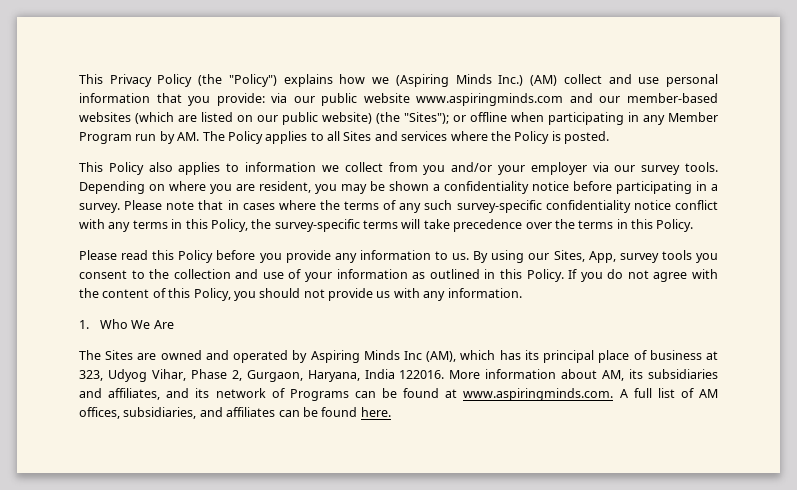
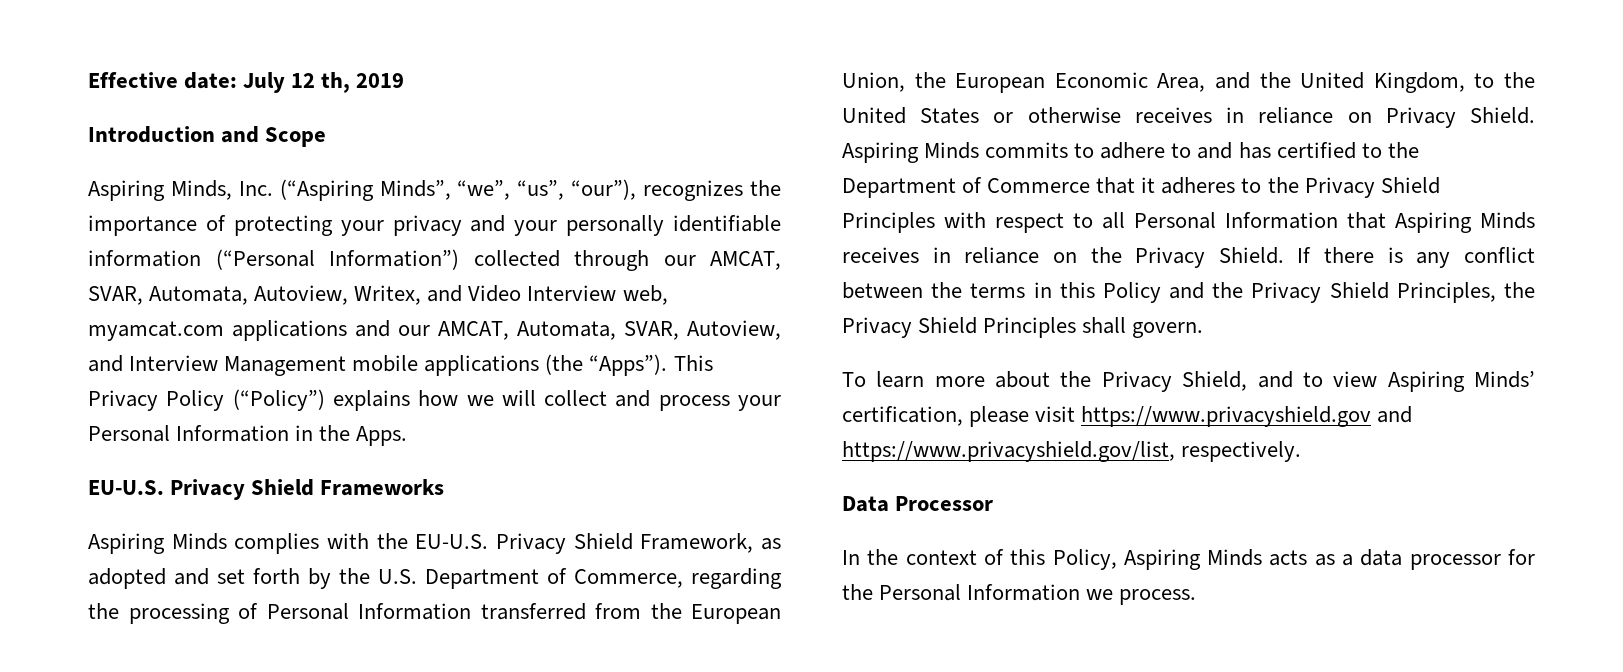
+ Effective date: July 12 th, 2019
+ Introduction and Scope
+ Aspiring Minds, Inc. (“Aspiring Minds”, “we”, “us”, “our”), recognizes the importance of protecting your privacy and your personally identifiable information (“Personal Information”) collected through our AMCAT, SVAR, Automata, Autoview, Writex, and Video Interview web, myamcat.com applications and our AMCAT, Automata, SVAR, Autoview, and Interview Management mobile applications (the “Apps”).
- This Privacy Policy (the "Policy") explains how we (Aspiring Minds Inc.) (AM) collect and use personal information that you provide: via our public website www.aspiringminds.com and our member-based websites (which are listed on our public website) (the "Sites"); or offline when participating in any Member Program run by AM. The Policy applies to all Sites and services where the Policy is posted.
- This Policy also applies to information we collect from you and/or your employer via our survey tools. Depending on where you are resident, you may be shown a confidentiality notice before participating in a survey. Please note that in cases where the terms of any such survey-specific confidentiality notice conflict with any terms in this Policy, the survey-specific terms will take precedence over the terms in this Policy.
- Please read this Policy before you provide any information to us. By using our Sites, App, survey tools you consent to the collection and use of your information as outlined in this Policy. If you do not agree with the content of this Policy, you should not provide us with any information.
- 1. Who We Are
- The Sites are owned and operated by Aspiring Minds Inc (AM), which has its principal place of business at 323, Udyog Vihar, Phase 2, Gurgaon, Haryana, India 122016. More information about AM, its subsidiaries and affiliates, and its network of Programs can be found at www.aspiringminds.com. A full list of AM offices, subsidiaries, and affiliates can be found here.
+ This Privacy Policy (“Policy”) explains how we will collect and process your Personal Information in the Apps.
+ EU-U.S. Privacy Shield Frameworks
+ Aspiring Minds complies with the EU-U.S. Privacy Shield Framework, as adopted and set forth by the U.S. Department of Commerce, regarding the processing of Personal Information transferred from the European Union, the European Economic Area, and the United Kingdom, to the United States or otherwise receives in reliance on Privacy Shield. Aspiring Minds commits to adhere to and has certified to the Department of Commerce that it adheres to the Privacy Shield Principles with respect to all Personal Information that Aspiring Minds receives in reliance on the Privacy Shield. If there is any conflict between the terms in this Policy and the Privacy Shield Principles, the Privacy Shield Principles shall govern.
+ To learn more about the Privacy Shield, and to view Aspiring Minds’ certification, please visit https://www.privacyshield.gov and https://www.privacyshield.gov/list, respectively.
+ Data Processor
+ In the context of this Policy, Aspiring Minds acts as a data processor for the Personal Information we process.

